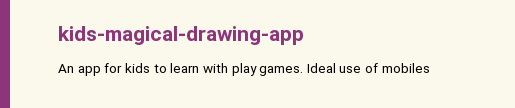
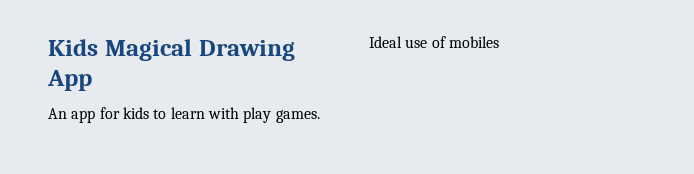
- kids-magical-drawing-app
+ Kids Magical Drawing App

